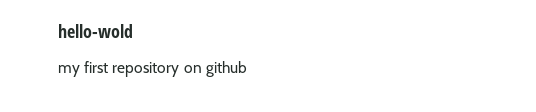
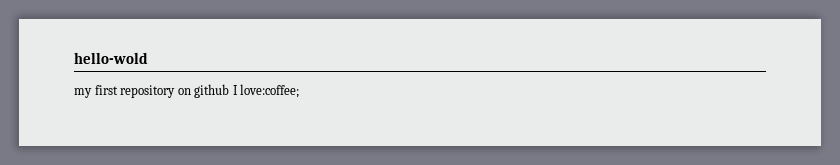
- my first repository on github
+ my first repository on github I love:coffee;

